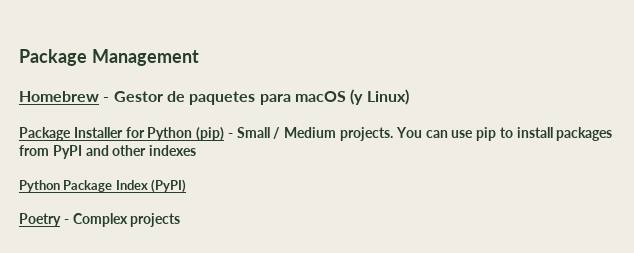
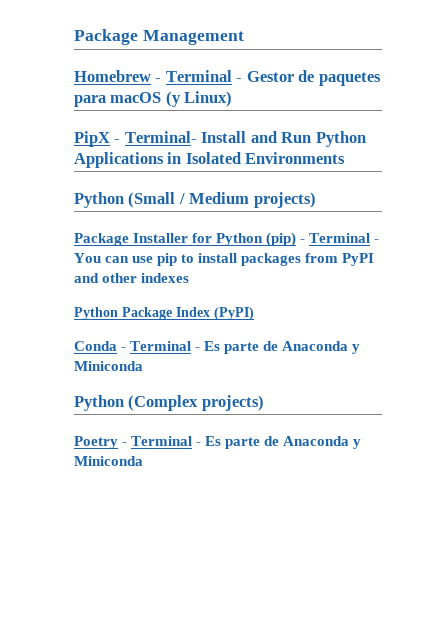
- Homebrew - Gestor de paquetes para macOS (y Linux)
+ Homebrew - Terminal - Gestor de paquetes para macOS (y Linux)
+ PipX - Terminal- Install and Run Python Applications in Isolated Environments
+ Python (Small / Medium projects)
- Package Installer for Python (pip) - Small / Medium projects. You can use pip to install packages from PyPI and other indexes
+ Package Installer for Python (pip) - Terminal - You can use pip to install packages from PyPI and other indexes
- Poetry - Complex projects
+ Conda - Terminal - Es parte de Anaconda y Miniconda
+ Python (Complex projects)
+ Poetry - Terminal - Es parte de Anaconda y Miniconda

